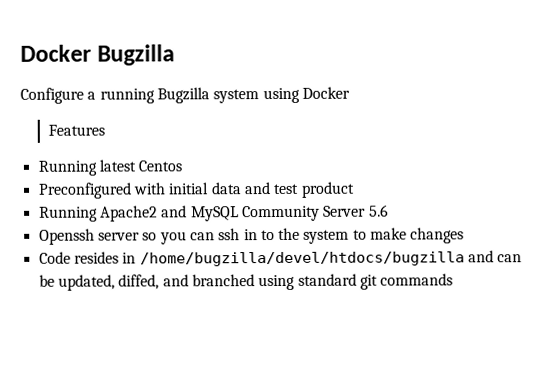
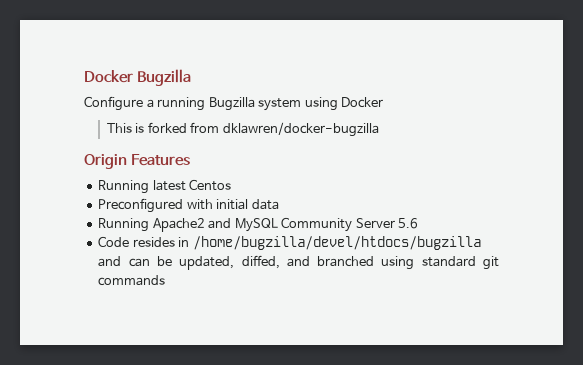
- Features
+ This is forked from dklawren/docker-bugzilla
+ Origin Features
- Preconfigured with initial data and test product
+ Preconfigured with initial data
- Openssh server so you can ssh in to the system to make changes

